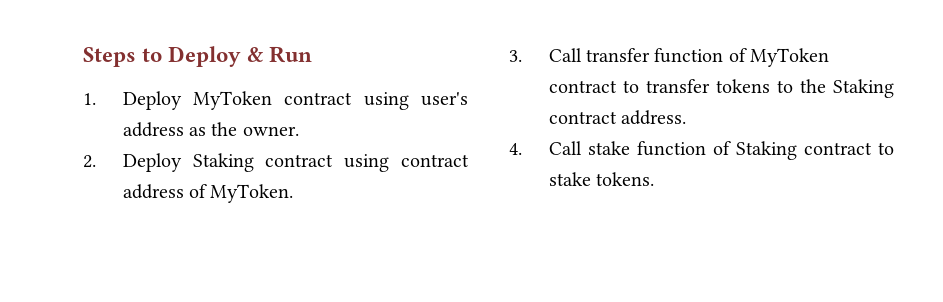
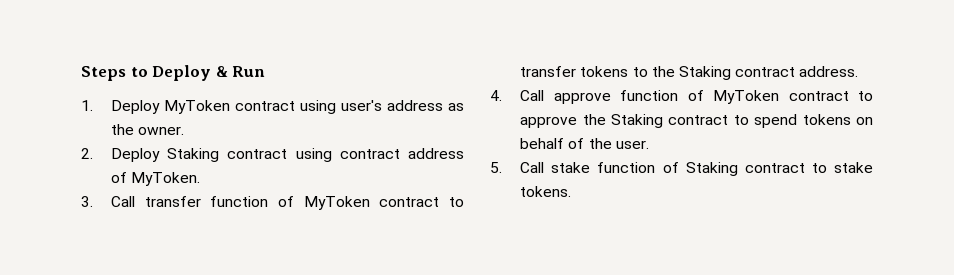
- 4. Call stake function of Staking contract to stake tokens.
+ 4. Call approve function of MyToken contract to approve the Staking contract to spend tokens on behalf of the user.
+ 5. Call stake function of Staking contract to stake tokens.

